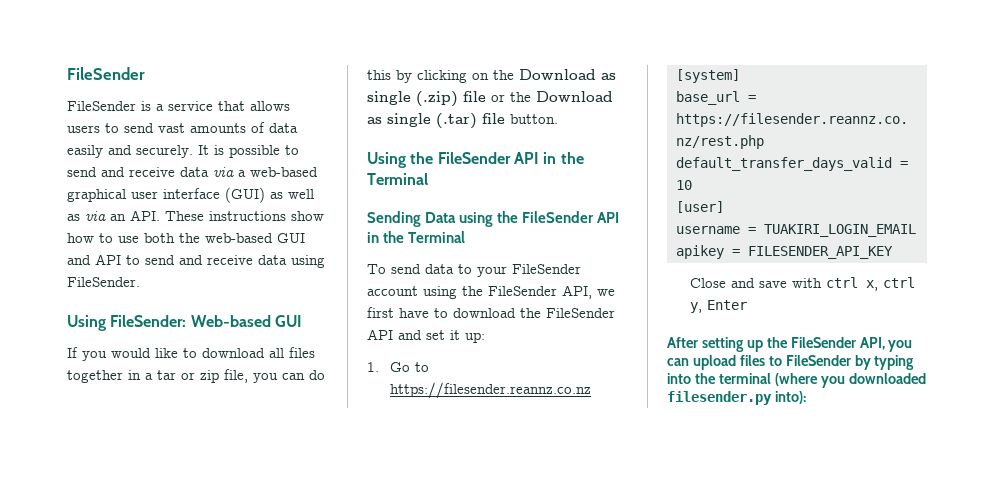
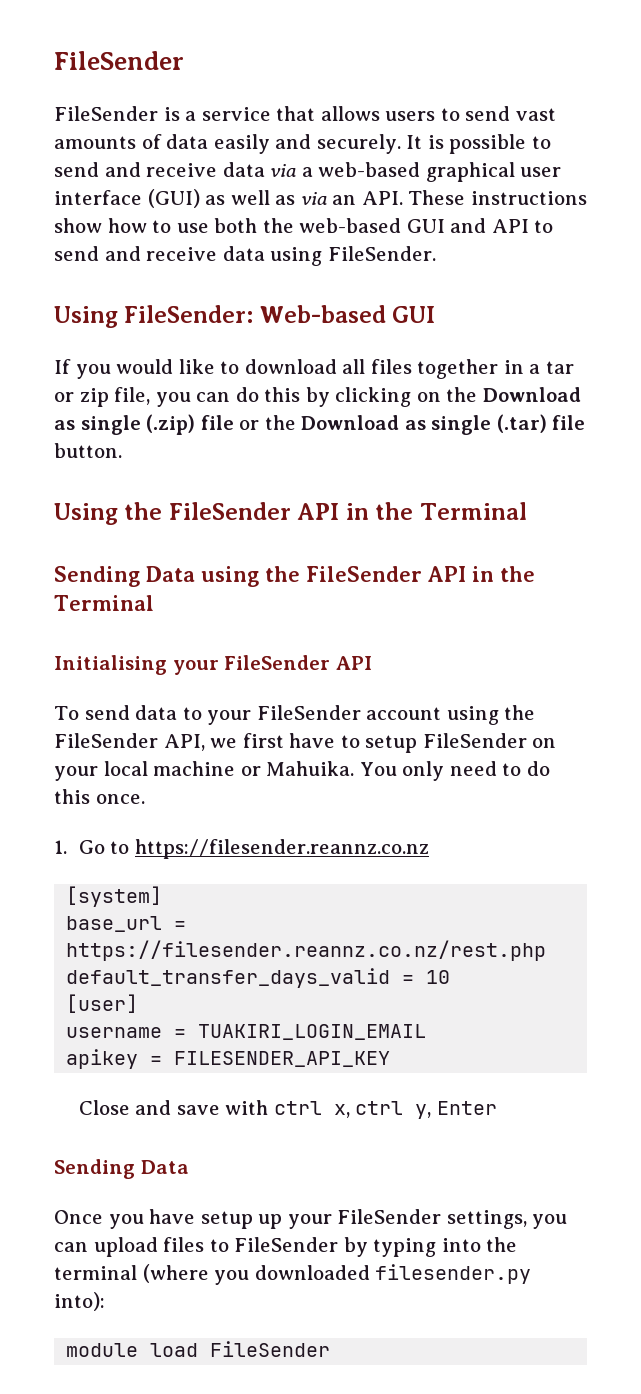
+ Initialising your FileSender API
- To send data to your FileSender account using the FileSender API, we first have to download the FileSender API and set it up:
+ To send data to your FileSender account using the FileSender API, we first have to setup FileSender on your local machine or Mahuika. You only need to do this once.
  Close and save with ctrl x, ctrl y, Enter
- After setting up the FileSender API, you can upload files to FileSender by typing into the terminal (where you downloaded filesender.py into):
+ Sending Data
+ Once you have setup up your FileSender settings, you can upload files to FileSender by typing into the terminal (where you downloaded filesender.py into):
+ module load FileSender

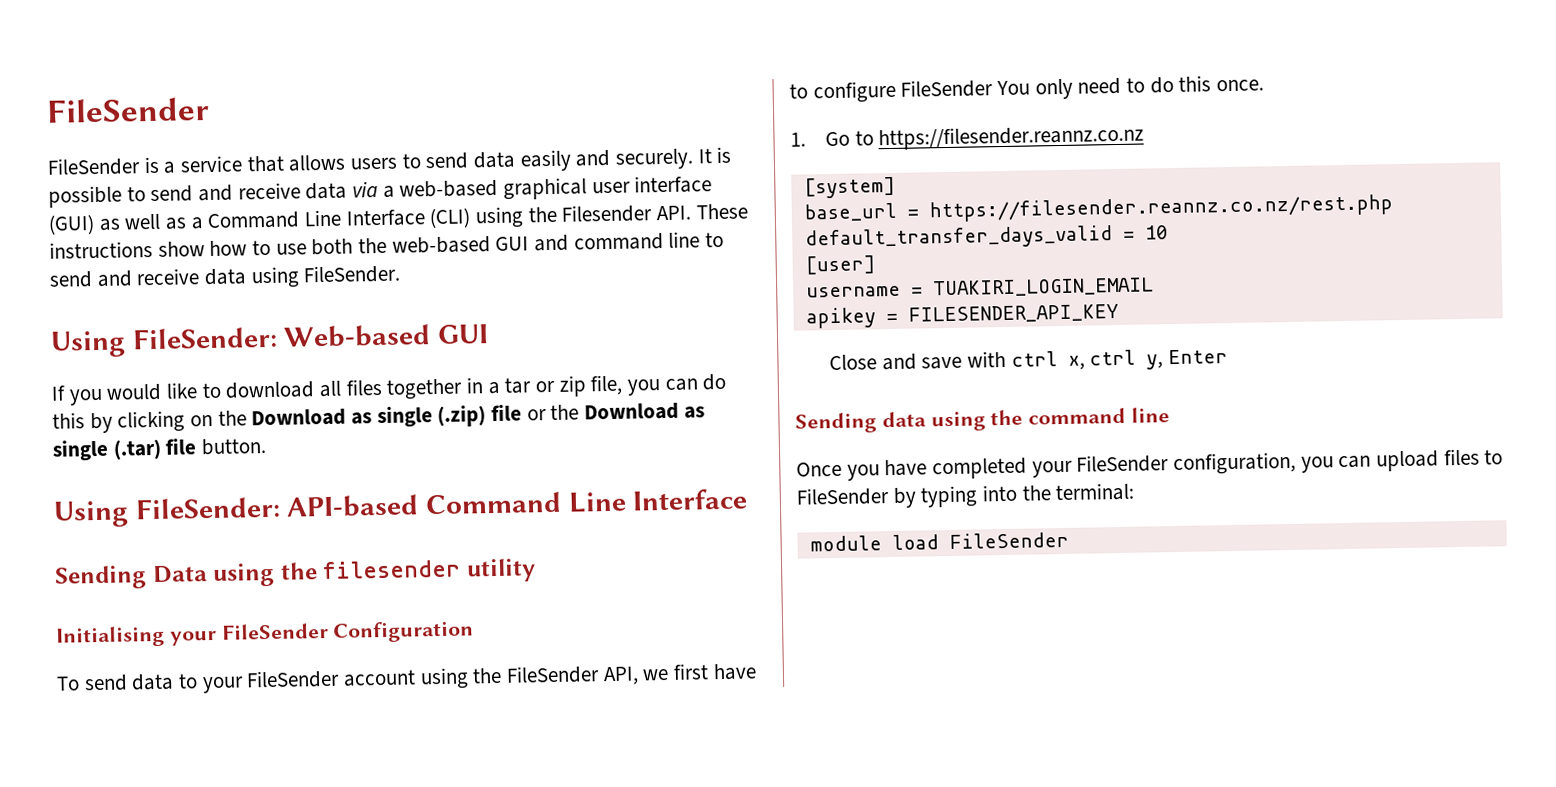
- FileSender is a service that allows users to send vast amounts of data easily and securely.
+ FileSender is a service that allows users to send data easily and securely.
- It is possible to send and receive data via a web-based graphical user interface (GUI) as well as via an API. These instructions show how to use both the web-based GUI and API to send and receive data using FileSender.
+ It is possible to send and receive data via a web-based graphical user interface (GUI) as well as a Command Line Interface (CLI) using the Filesender API. These instructions show how to use both the web-based GUI and command line to send and receive data using FileSender.
- Using the FileSender API in the Terminal
+ Using FileSender: API-based Command Line Interface
- Sending Data using the FileSender API in the Terminal
+ Sending Data using the filesender utility
- Initialising your FileSender API
+ Initialising your FileSender Configuration
- To send data to your FileSender account using the FileSender API, we first have to setup FileSender on your local machine or Mahuika. You only need to do this once.
+ To send data to your FileSender account using the FileSender API, we first have to configure FileSender You only need to do this once.
  Close and save with ctrl x, ctrl y, Enter
- Sending Data
+ Sending data using the command line
- Once you have setup up your FileSender settings, you can upload files to FileSender by typing into the terminal (where you downloaded filesender.py into):
+ Once you have completed your FileSender configuration, you can upload files to FileSender by typing into the terminal:

